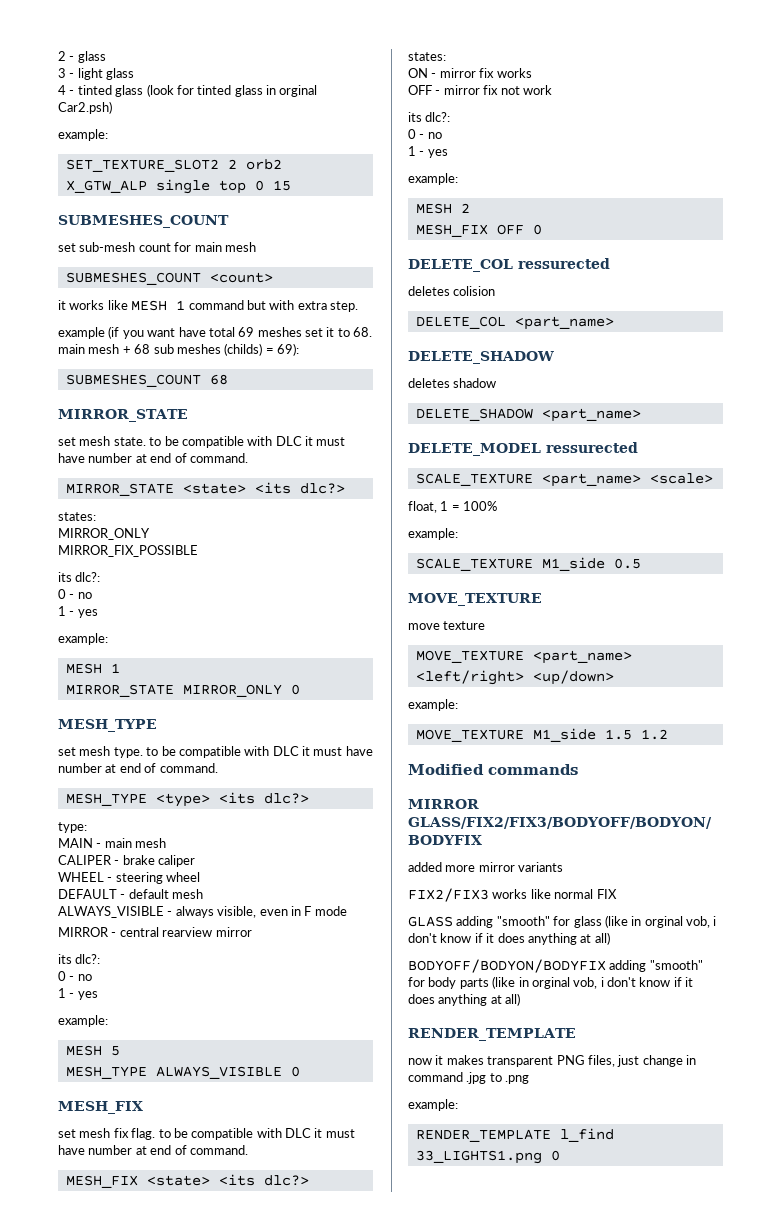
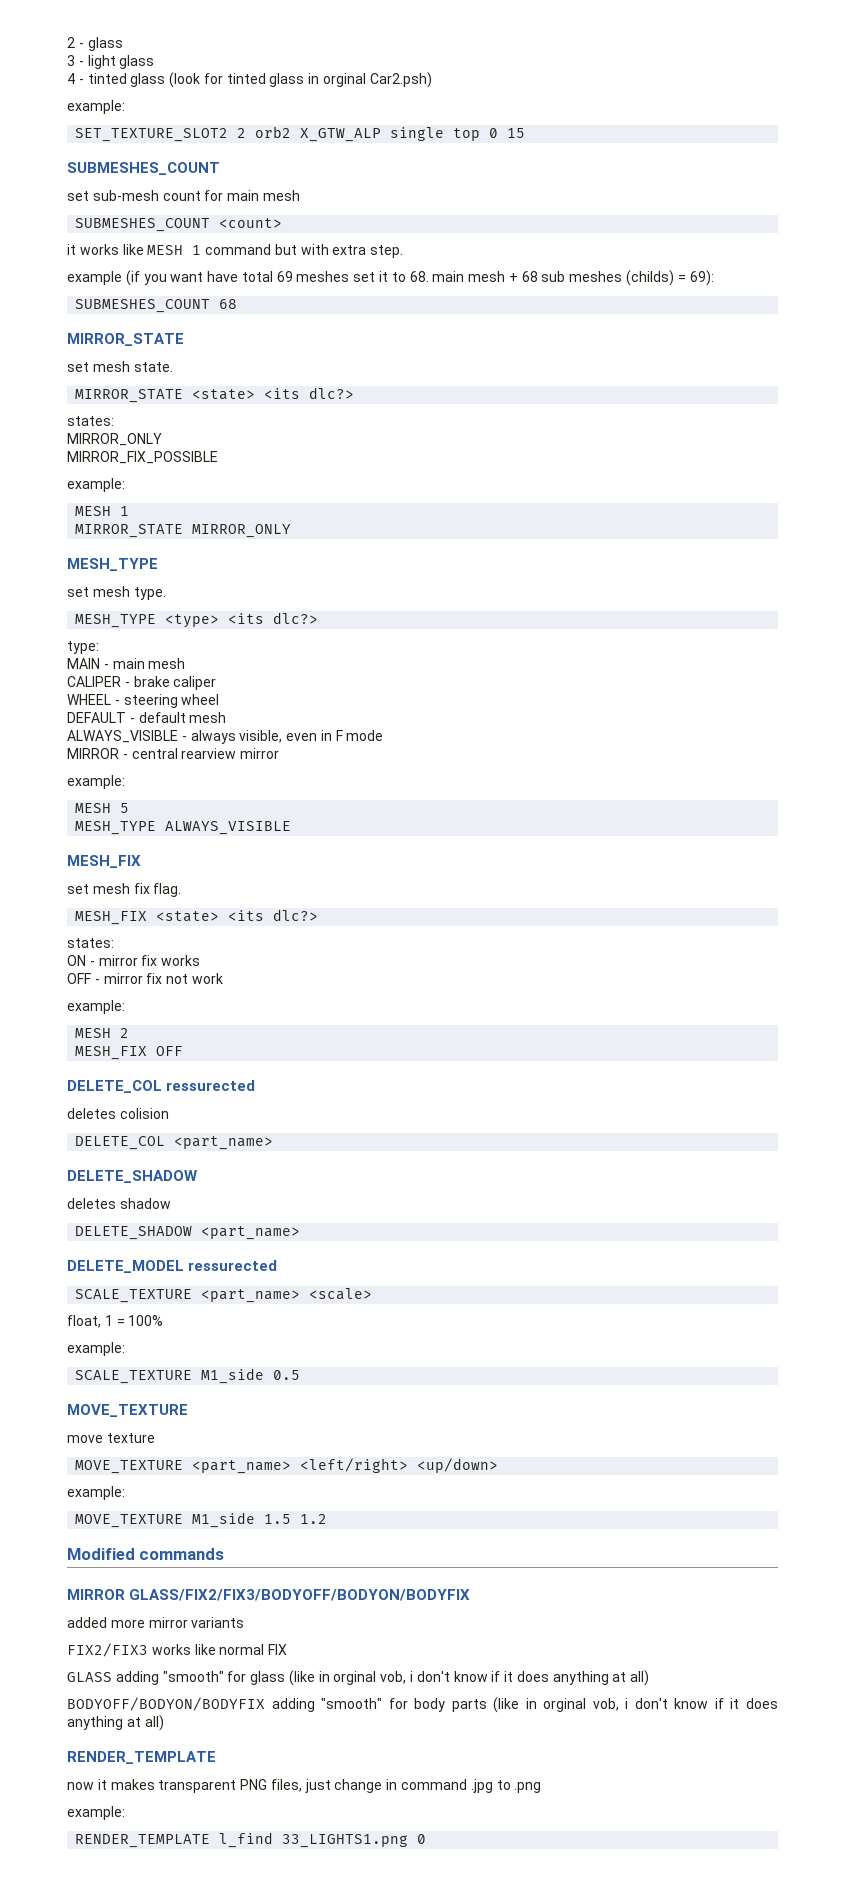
- set mesh state. to be compatible with DLC it must have number at end of command.
+ set mesh state.
  MIRROR_FIX_POSSIBLE
- its dlc?:
- 0 - no
- 1 - yes
- MIRROR_STATE MIRROR_ONLY 0
+ MIRROR_STATE MIRROR_ONLY
- set mesh type. to be compatible with DLC it must have number at end of command.
+ set mesh type.
  MIRROR - central rearview mirror
- its dlc?:
- 0 - no
- 1 - yes
- MESH_TYPE ALWAYS_VISIBLE 0
+ MESH_TYPE ALWAYS_VISIBLE
- set mesh fix flag. to be compatible with DLC it must have number at end of command.
+ set mesh fix flag.
  OFF - mirror fix not work
- its dlc?:
- 0 - no
- 1 - yes
- MESH_FIX OFF 0
+ MESH_FIX OFF

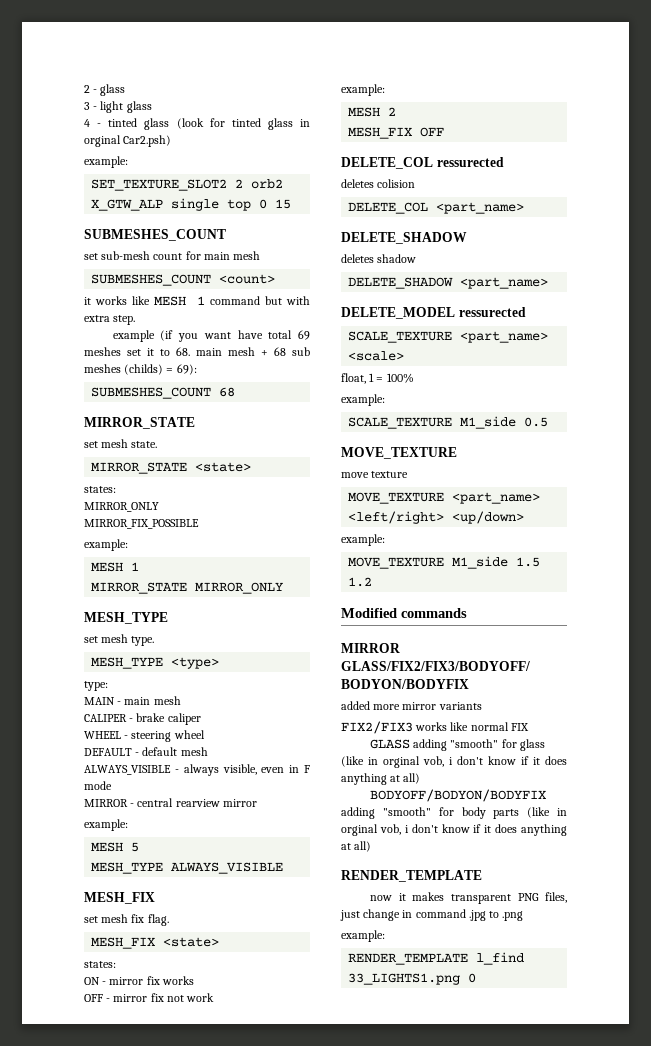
- MIRROR_STATE <state> <its dlc?>
+ MIRROR_STATE <state>
- MESH_TYPE <type> <its dlc?>
+ MESH_TYPE <type>
- MESH_FIX <state> <its dlc?>
+ MESH_FIX <state>

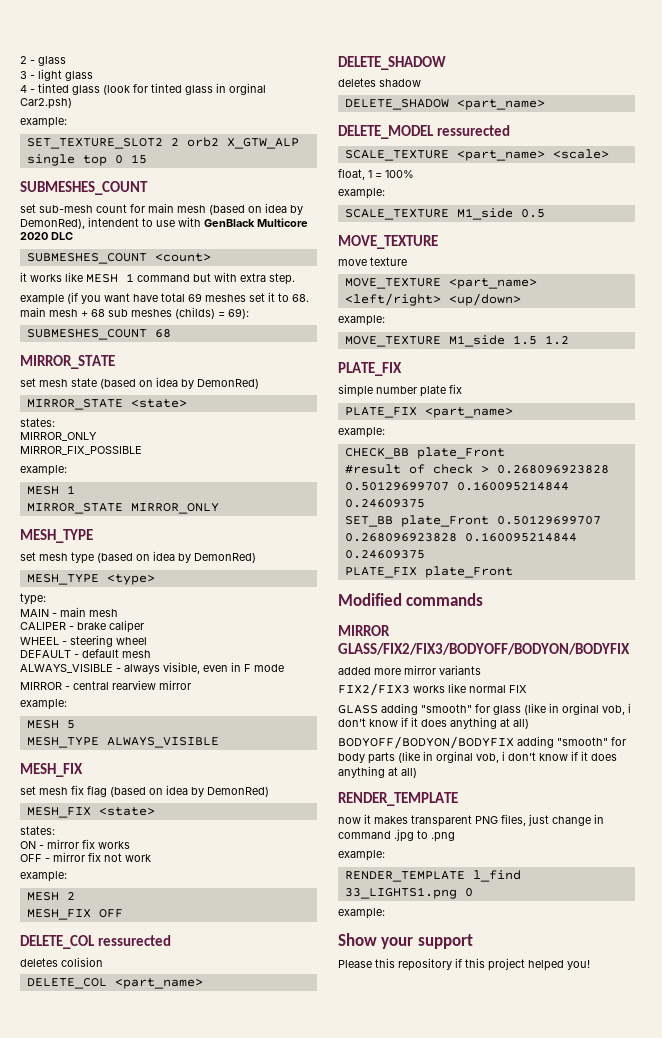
- set sub-mesh count for main mesh
+ set sub-mesh count for main mesh (based on idea by DemonRed), intendent to use with GenBlack Multicore 2020 DLC
- set mesh state.
+ set mesh state (based on idea by DemonRed)
- set mesh type.
+ set mesh type (based on idea by DemonRed)
- set mesh fix flag.
+ set mesh fix flag (based on idea by DemonRed)
  MOVE_TEXTURE M1_side 1.5 1.2
+ PLATE_FIX
+ simple number plate fix
+ PLATE_FIX <part_name>
+ example:
+ CHECK_BB plate_Front
+ #result of check > 0.268096923828 0.50129699707 0.160095214844 0.24609375
+ SET_BB plate_Front 0.50129699707 0.268096923828 0.160095214844 0.24609375
+ PLATE_FIX plate_Front
  RENDER_TEMPLATE l_find 33_LIGHTS1.png 0
+ example:
+ Show your support
+ Please this repository if this project helped you!

